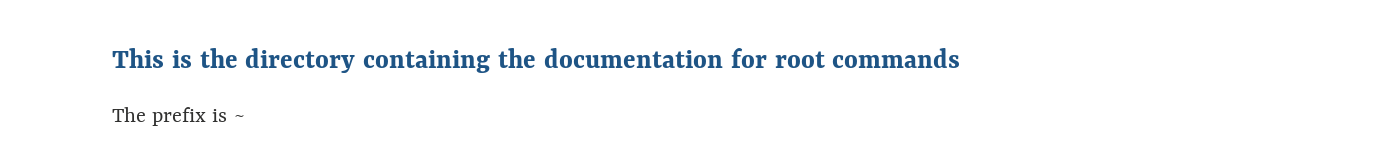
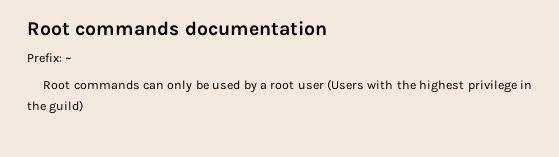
- This is the directory containing the documentation for root commands
- The prefix is ~
+ Root commands documentation
+ Prefix: ~
+ Root commands can only be used by a root user (Users with the highest privilege in the guild)

